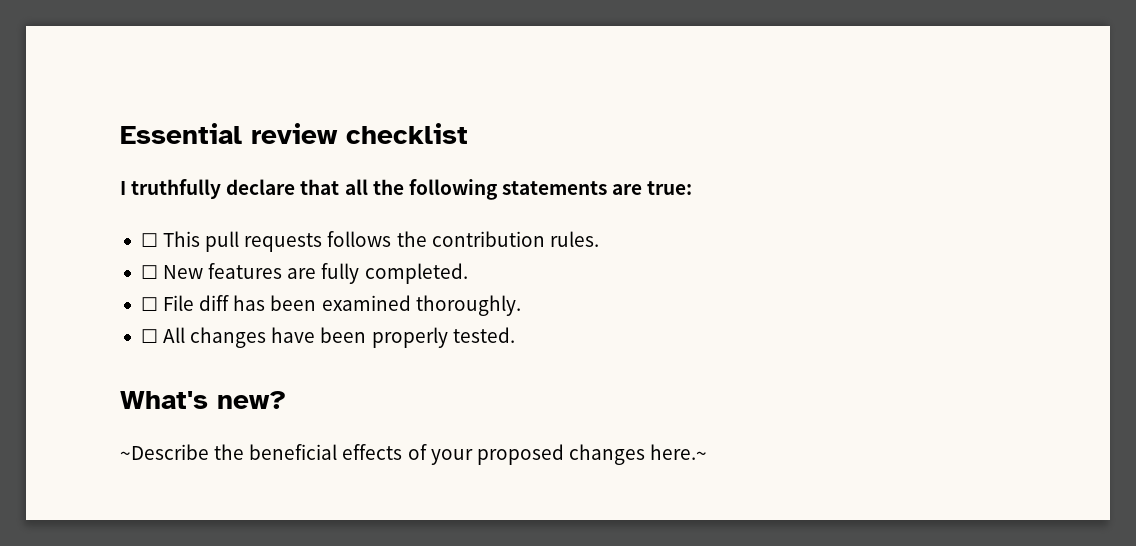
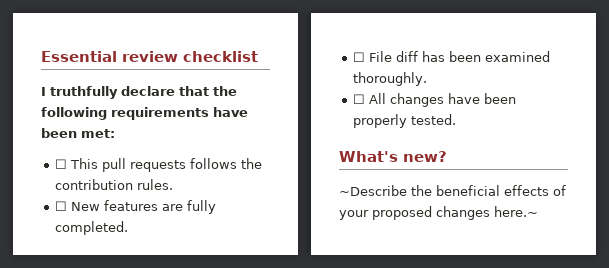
- I truthfully declare that all the following statements are true:
+ I truthfully declare that the following requirements have been met:

